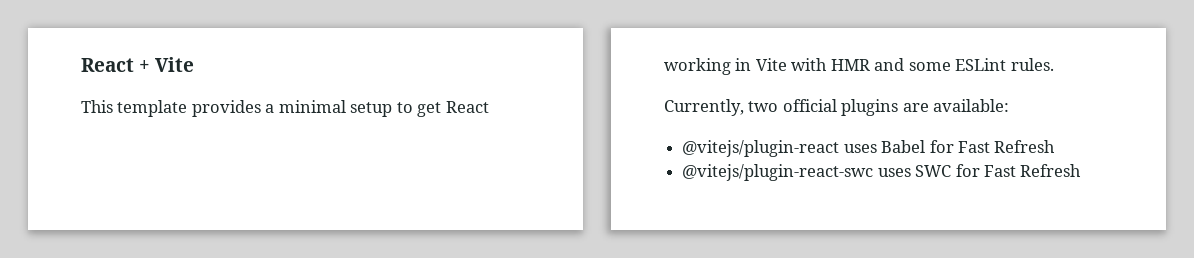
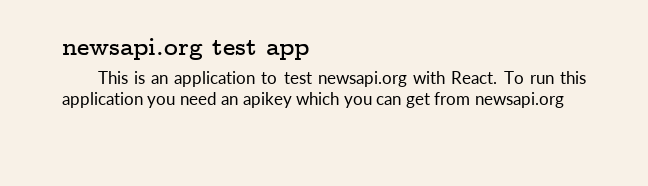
- React + Vite
- This template provides a minimal setup to get React working in Vite with HMR and some ESLint rules.
- Currently, two official plugins are available:
- @vitejs/plugin-react uses Babel for Fast Refresh
- @vitejs/plugin-react-swc uses SWC for Fast Refresh
+ newsapi.org test app
+ This is an application to test newsapi.org with React. To run this application you need an apikey which you can get from newsapi.org

